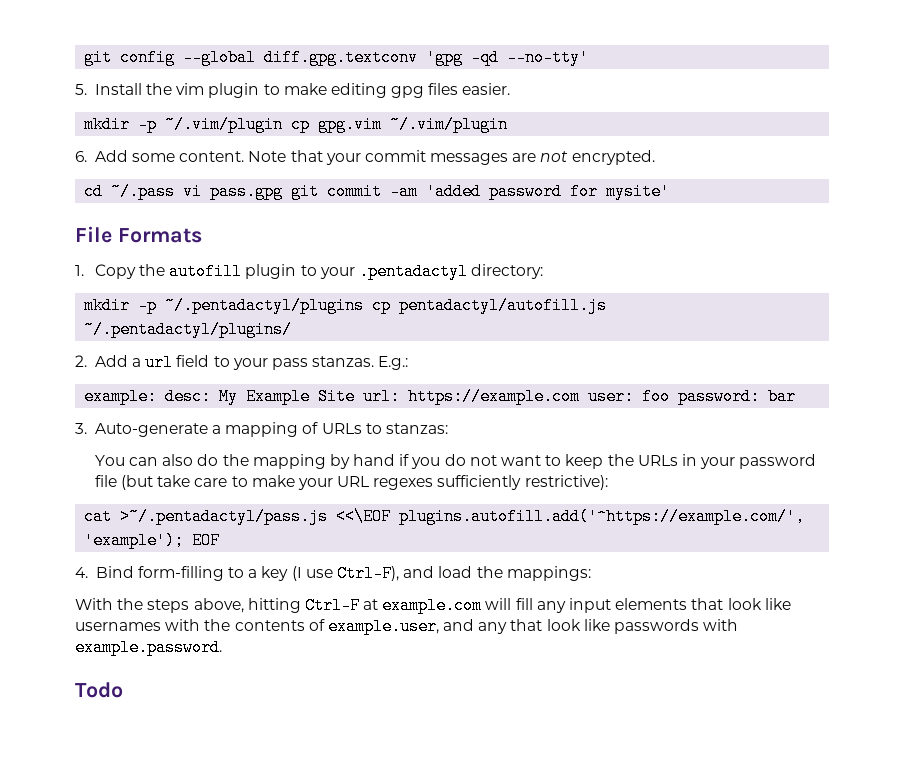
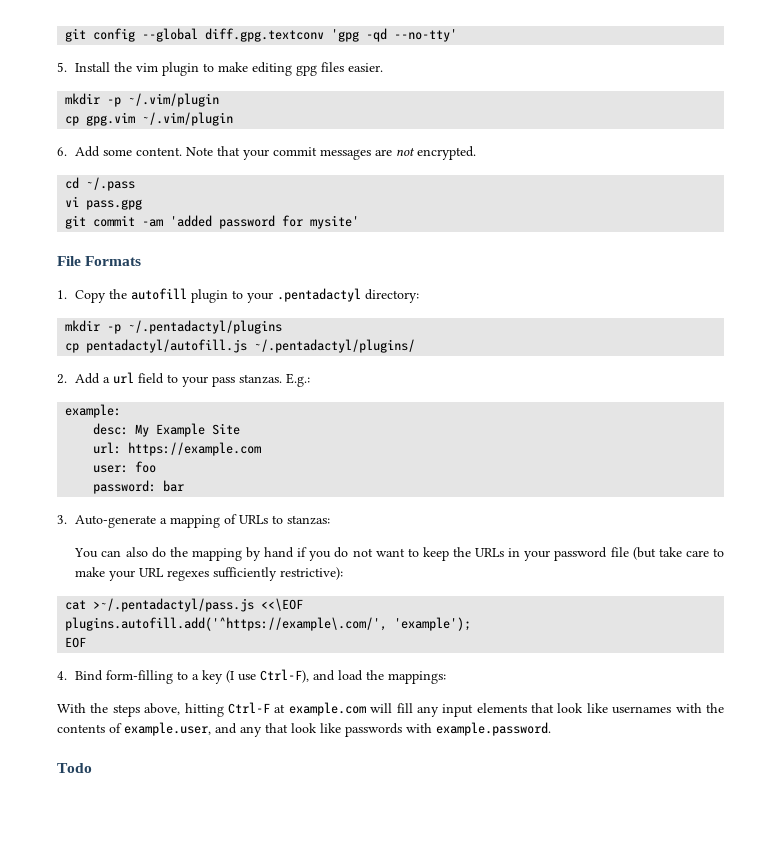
- mkdir -p ~/.vim/plugin cp gpg.vim ~/.vim/plugin
+ mkdir -p ~/.vim/plugin
+ cp gpg.vim ~/.vim/plugin
- cd ~/.pass vi pass.gpg git commit -am 'added password for mysite'
+ cd ~/.pass
+ vi pass.gpg
+ git commit -am 'added password for mysite'
- mkdir -p ~/.pentadactyl/plugins cp pentadactyl/autofill.js ~/.pentadactyl/plugins/
+ mkdir -p ~/.pentadactyl/plugins
+ cp pentadactyl/autofill.js ~/.pentadactyl/plugins/
- example: desc: My Example Site url: https://example.com user: foo password: bar
+ example:
+ desc: My Example Site
+ url: https://example.com
+ user: foo
+ password: bar
- cat >~/.pentadactyl/pass.js <<\EOF plugins.autofill.add('^https://example.com/', 'example'); EOF
+ cat >~/.pentadactyl/pass.js <<\EOF
+ plugins.autofill.add('^https://example\.com/', 'example');
+ EOF

